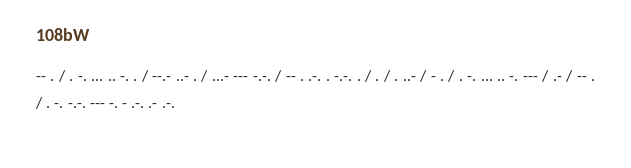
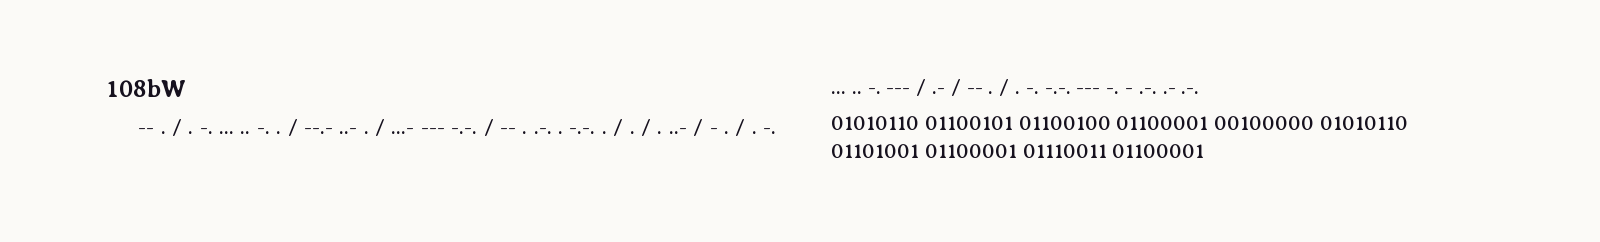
+ 01010110 01100101 01100100 01100001 00100000 01010110 01101001 01100001 01110011 01100001

